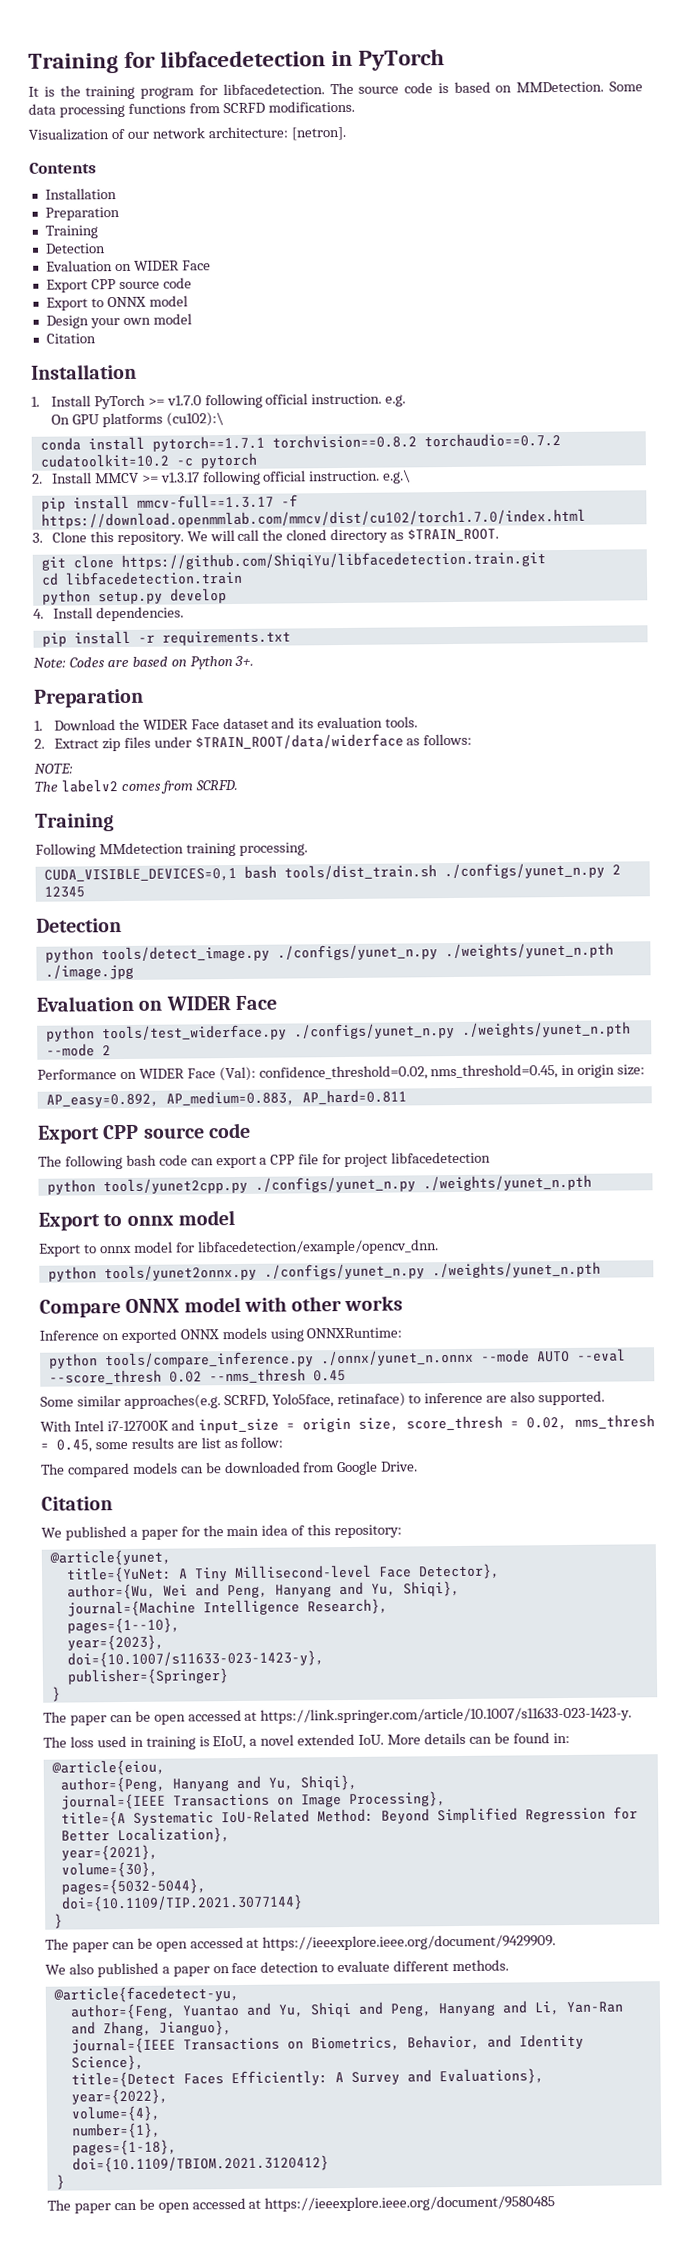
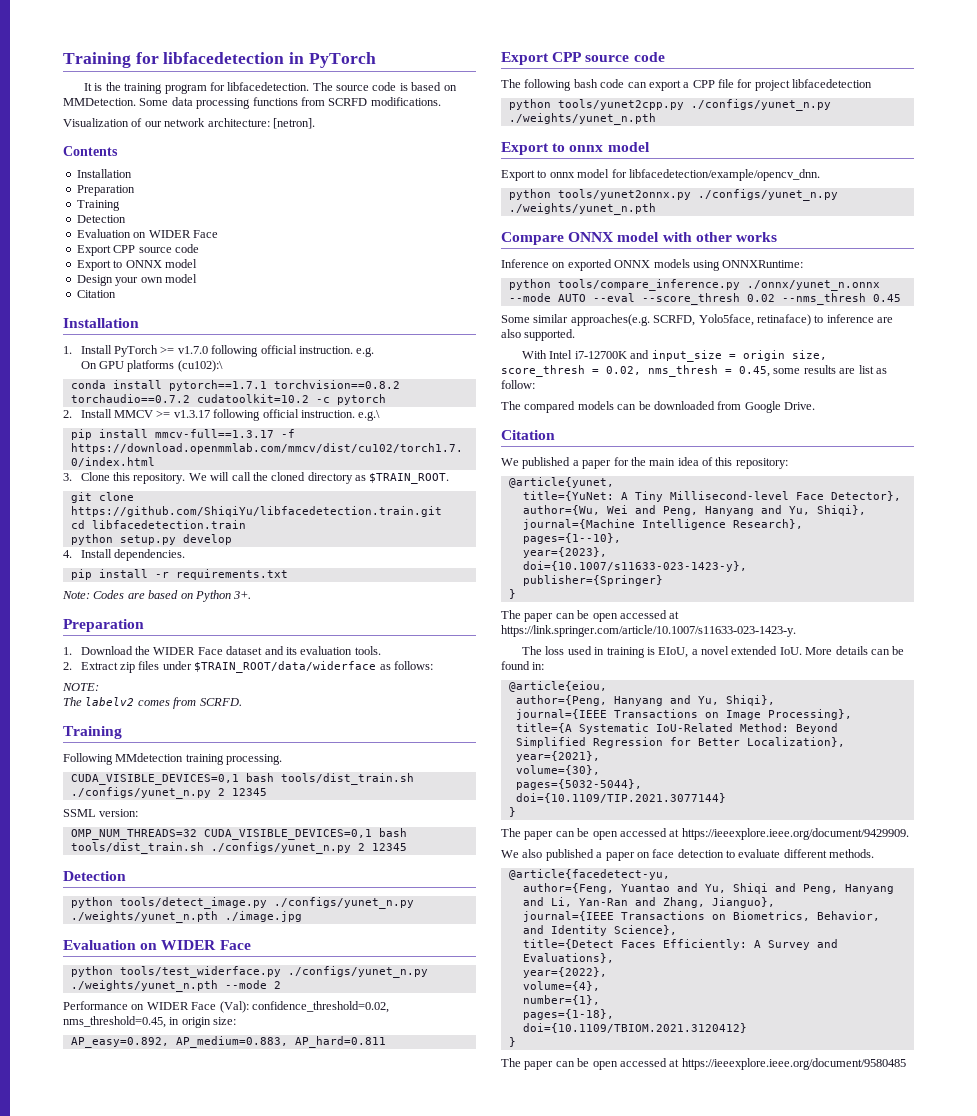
+ SSML version:
+ OMP_NUM_THREADS=32 CUDA_VISIBLE_DEVICES=0,1 bash tools/dist_train.sh ./configs/yunet_n.py 2 12345

